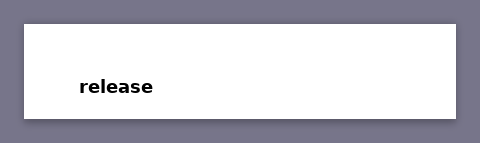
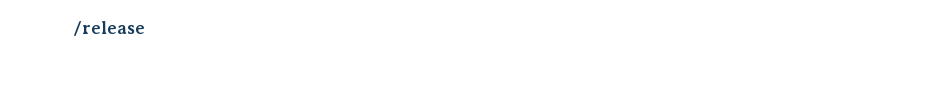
- release
+ /release

